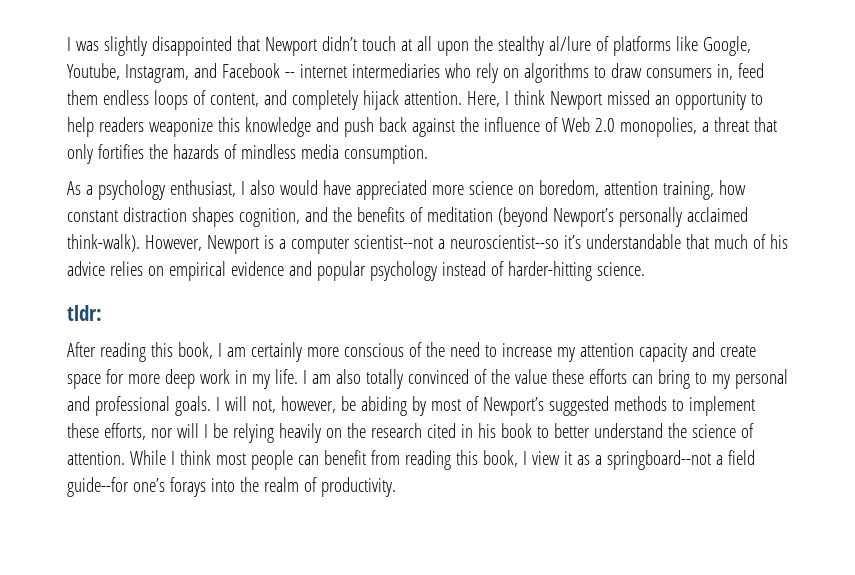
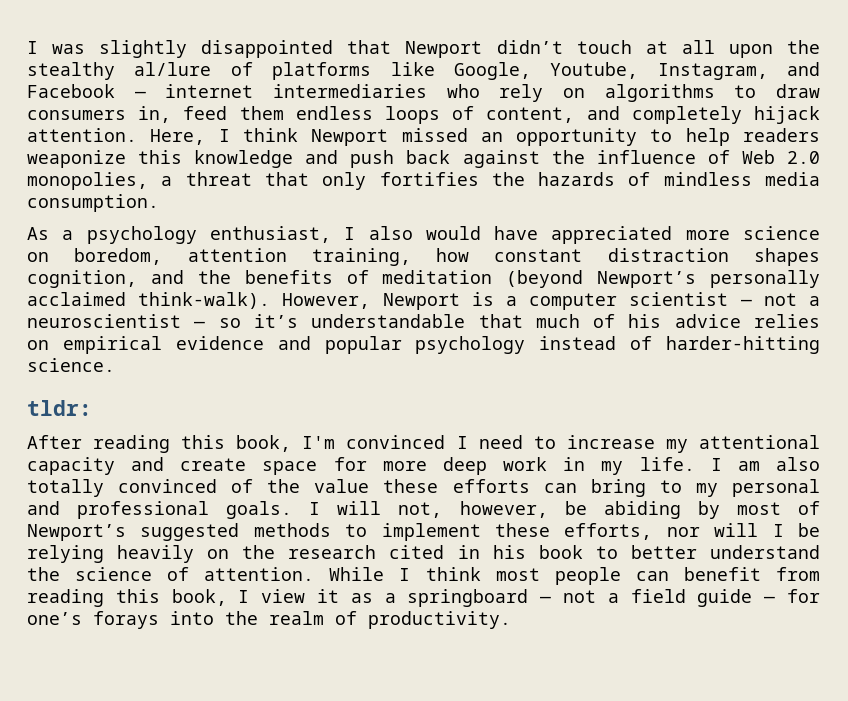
- I was slightly disappointed that Newport didn’t touch at all upon the stealthy al/lure of platforms like Google, Youtube, Instagram, and Facebook -- internet intermediaries who rely on algorithms to draw consumers in, feed them endless loops of content, and completely hijack attention.
+ I was slightly disappointed that Newport didn’t touch at all upon the stealthy al/lure of platforms like Google, Youtube, Instagram, and Facebook — internet intermediaries who rely on algorithms to draw consumers in, feed them endless loops of content, and completely hijack attention.
- However, Newport is a computer scientist--not a neuroscientist--so it’s understandable that much of his advice relies on empirical evidence and popular psychology instead of harder-hitting science.
+ However, Newport is a computer scientist — not a neuroscientist — so it’s understandable that much of his advice relies on empirical evidence and popular psychology instead of harder-hitting science.
- After reading this book, I am certainly more conscious of the need to increase my attention capacity and create space for more deep work in my life.
+ After reading this book, I'm convinced I need to increase my attentional capacity and create space for more deep work in my life.
- While I think most people can benefit from reading this book, I view it as a springboard--not a field guide--for one’s forays into the realm of productivity.
+ While I think most people can benefit from reading this book, I view it as a springboard — not a field guide — for one’s forays into the realm of productivity.

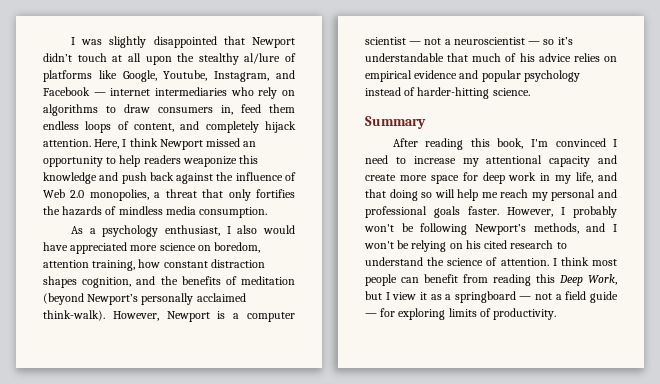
- tldr:
+ Summary
- After reading this book, I'm convinced I need to increase my attentional capacity and create space for more deep work in my life. I am also totally convinced of the value these efforts can bring to my personal and professional goals. I will not, however, be abiding by most of Newport’s suggested methods to implement these efforts, nor will I be relying heavily on the research cited in his book to better understand the science of attention.
+ After reading this book, I'm convinced I need to increase my attentional capacity and create more space for deep work in my life, and that doing so will help me reach my personal and professional goals faster. However, I probably won't be following Newport’s methods, and I won't be relying on his cited research to understand the science of attention.
- While I think most people can benefit from reading this book, I view it as a springboard — not a field guide — for one’s forays into the realm of productivity.
+ I think most people can benefit from reading this Deep Work, but I view it as a springboard — not a field guide — for exploring limits of productivity.

